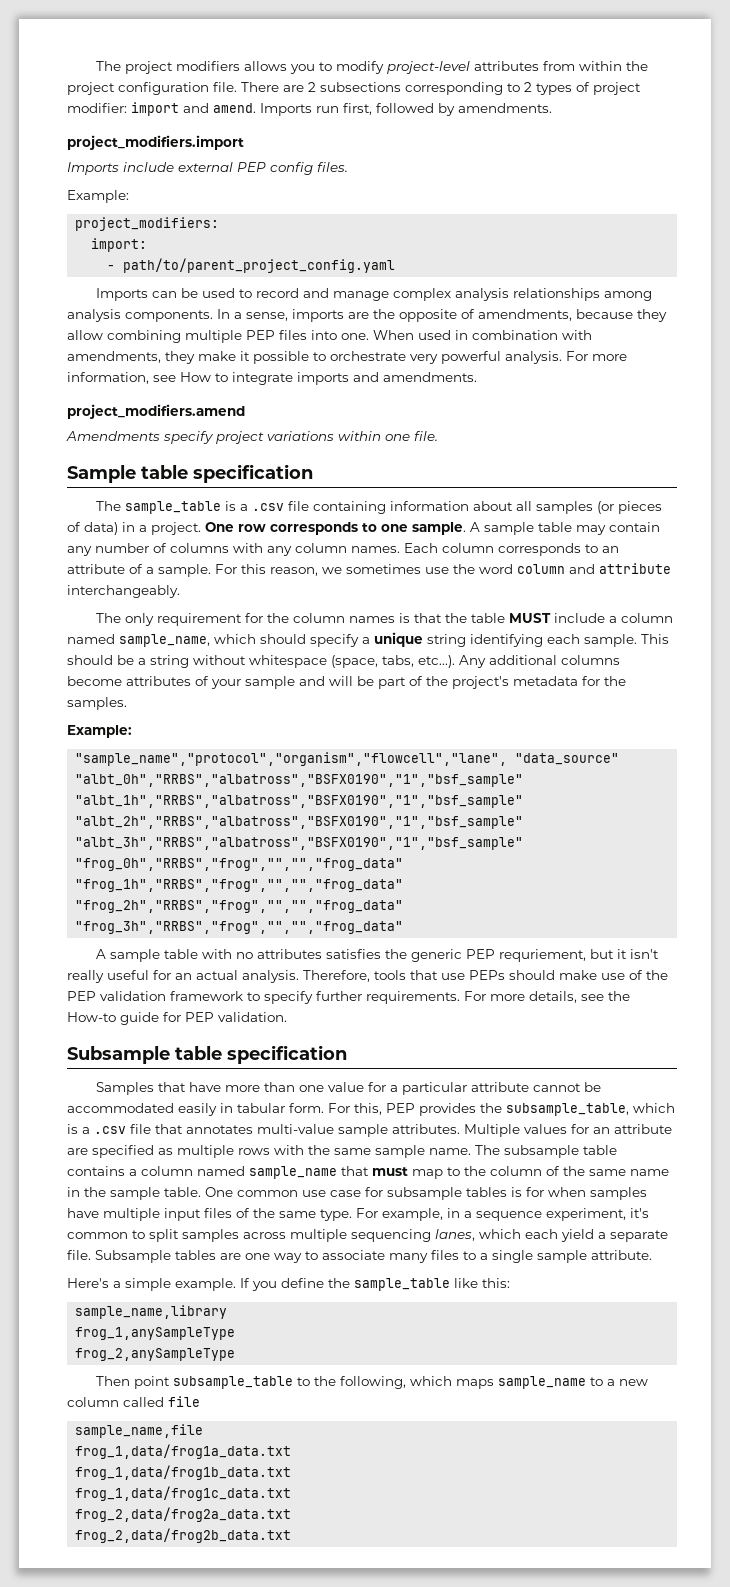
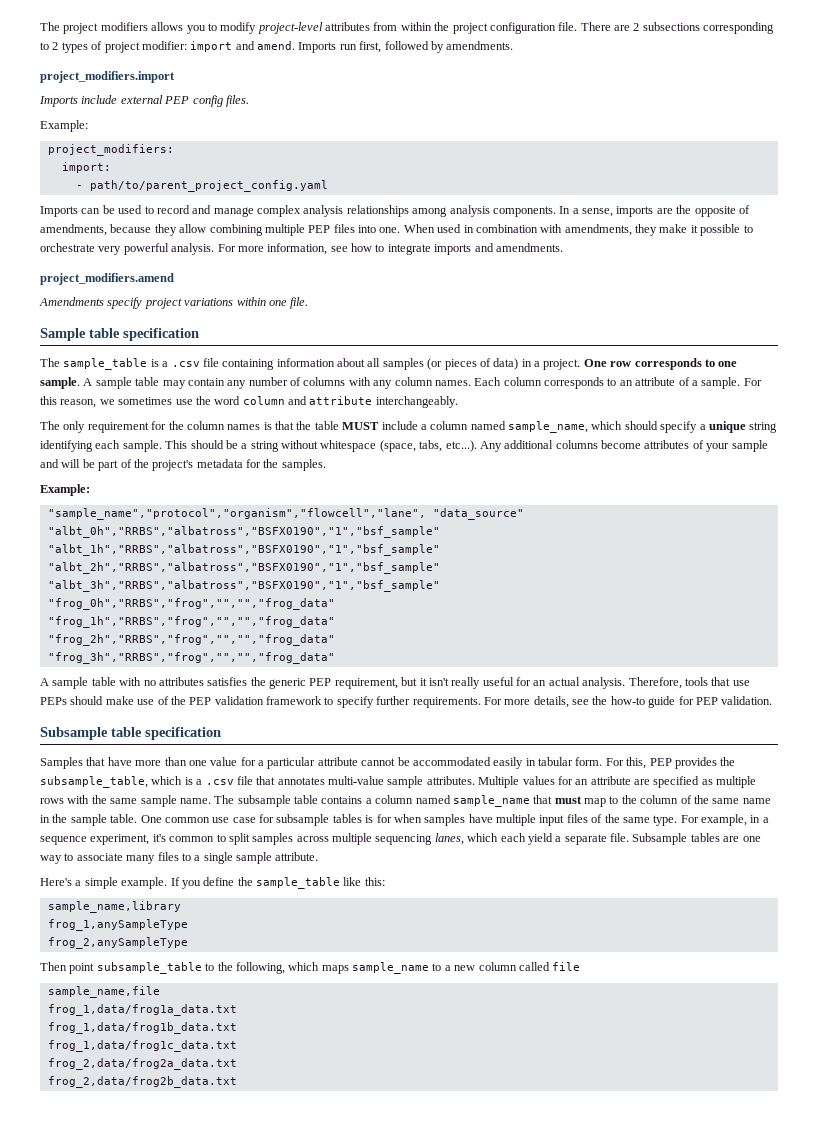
- For more information, see How to integrate imports and amendments.
+ For more information, see how to integrate imports and amendments.
- A sample table with no attributes satisfies the generic PEP requriement, but it isn't really useful for an actual analysis.
+ A sample table with no attributes satisfies the generic PEP requirement, but it isn't really useful for an actual analysis.
- For more details, see the How-to guide for PEP validation.
+ For more details, see the how-to guide for PEP validation.

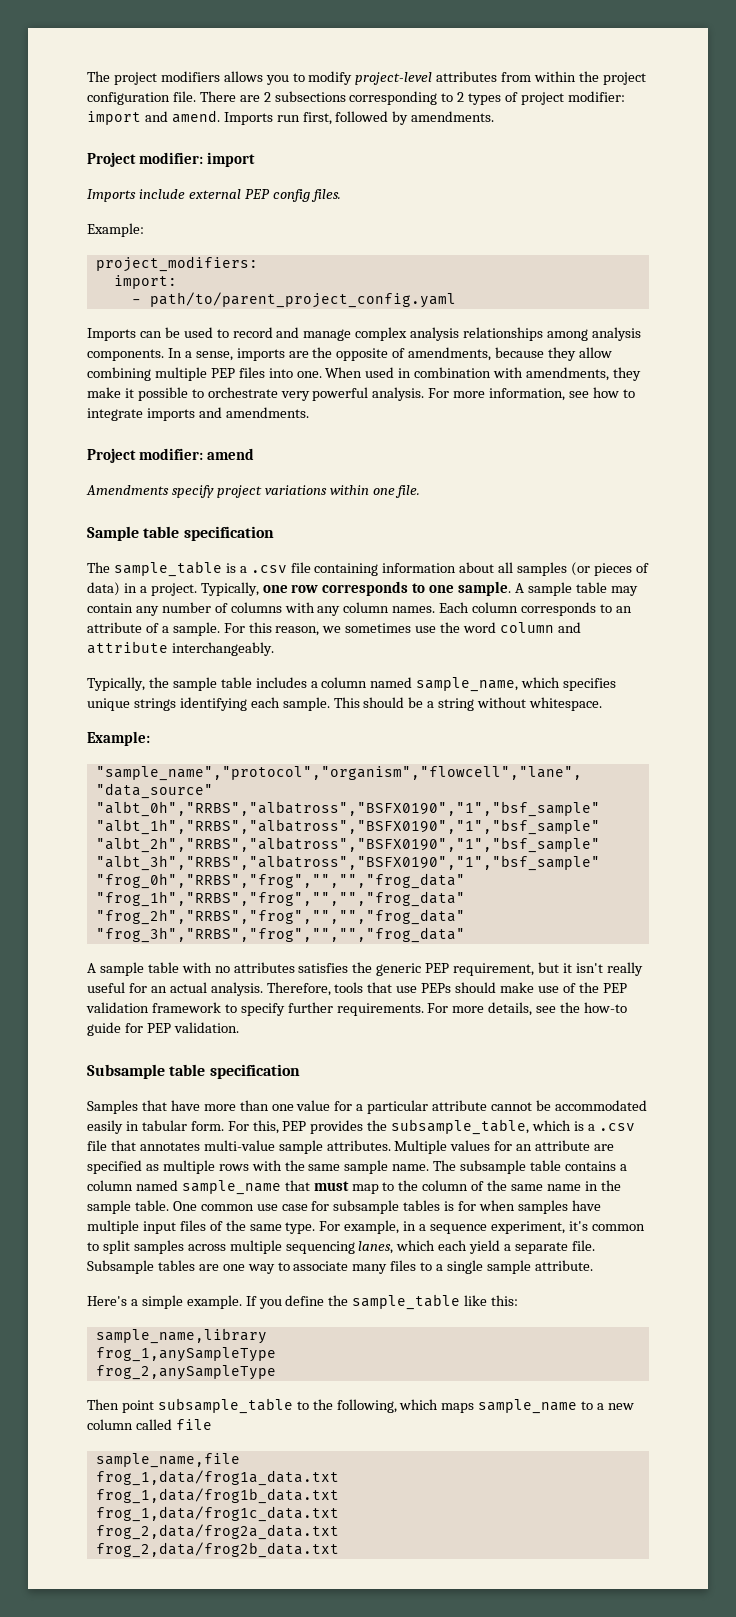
- project_modifiers.import
+ Project modifier: import
- project_modifiers.amend
+ Project modifier: amend
- One row corresponds to one sample.
+ Typically, one row corresponds to one sample.
- The only requirement for the column names is that the table MUST include a column named sample_name, which should specify a unique string identifying each sample.
+ Typically, the sample table includes a column named sample_name, which specifies unique strings identifying each sample.
- This should be a string without whitespace (space, tabs, etc...). Any additional columns become attributes of your sample and will be part of the project's metadata for the samples.
+ This should be a string without whitespace.

